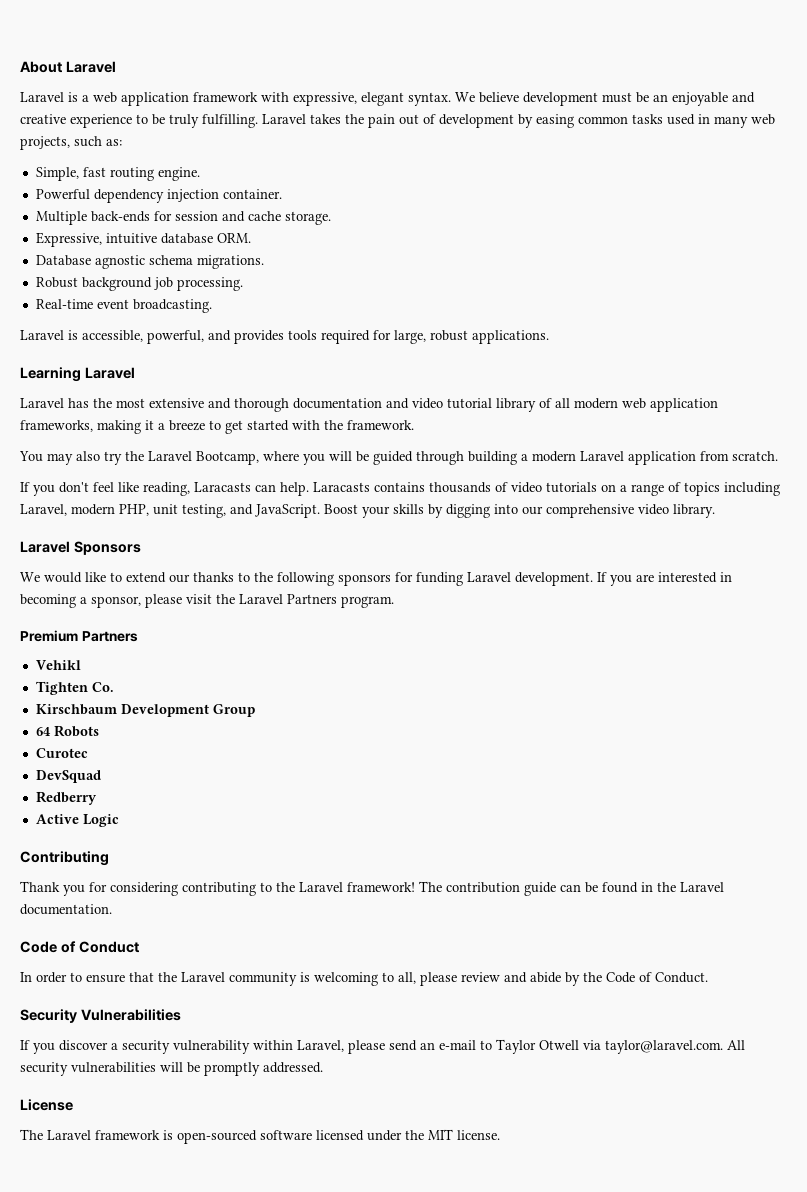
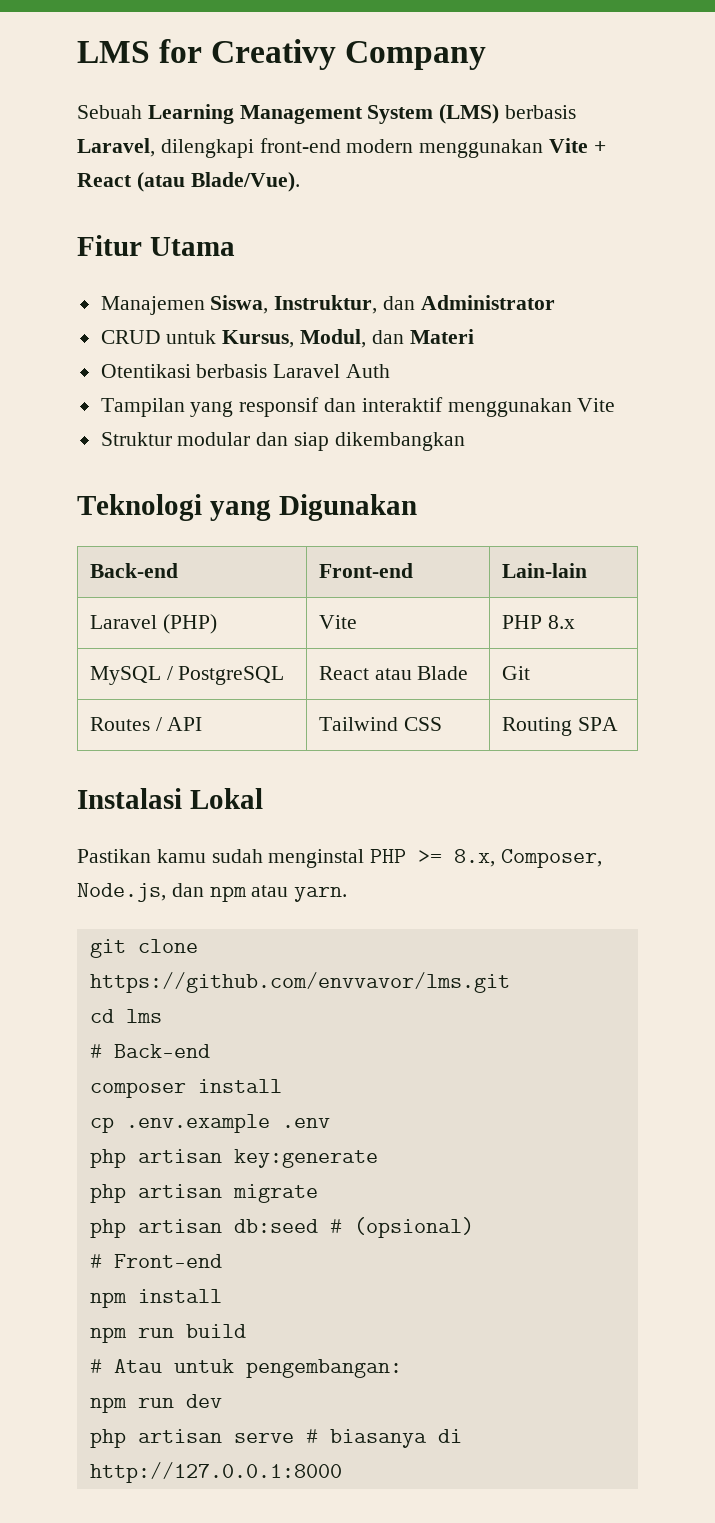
- About Laravel
- Laravel is a web application framework with expressive, elegant syntax. We believe development must be an enjoyable and creative experience to be truly fulfilling. Laravel takes the pain out of development by easing common tasks used in many web projects, such as:
- Simple, fast routing engine.
- Powerful dependency injection container.
- Multiple back-ends for session and cache storage.
- Expressive, intuitive database ORM.
- Database agnostic schema migrations.
- Robust background job processing.
- Real-time event broadcasting.
- Laravel is accessible, powerful, and provides tools required for large, robust applications.
- Learning Laravel
- Laravel has the most extensive and thorough documentation and video tutorial library of all modern web application frameworks, making it a breeze to get started with the framework.
- You may also try the Laravel Bootcamp, where you will be guided through building a modern Laravel application from scratch.
- If you don't feel like reading, Laracasts can help. Laracasts contains thousands of video tutorials on a range of topics including Laravel, modern PHP, unit testing, and JavaScript. Boost your skills by digging into our comprehensive video library.
- Laravel Sponsors
- We would like to extend our thanks to the following sponsors for funding Laravel development. If you are interested in becoming a sponsor, please visit the Laravel Partners program.
- Premium Partners
- Vehikl
- Tighten Co.
- Kirschbaum Development Group
- 64 Robots
- Curotec
- DevSquad
- Redberry
- Active Logic
- Contributing
- Thank you for considering contributing to the Laravel framework! The contribution guide can be found in the Laravel documentation.
- Code of Conduct
- In order to ensure that the Laravel community is welcoming to all, please review and abide by the Code of Conduct.
- Security Vulnerabilities
- If you discover a security vulnerability within Laravel, please send an e-mail to Taylor Otwell via taylor@laravel.com. All security vulnerabilities will be promptly addressed.
- License
- The Laravel framework is open-sourced software licensed under the MIT license.
+ LMS for Creativy Company
+ Sebuah Learning Management System (LMS) berbasis Laravel, dilengkapi front-end modern menggunakan Vite + React (atau Blade/Vue).
+ Fitur Utama
+ Manajemen Siswa, Instruktur, dan Administrator
+ CRUD untuk Kursus, Modul, dan Materi
+ Otentikasi berbasis Laravel Auth
+ Tampilan yang responsif dan interaktif menggunakan Vite
+ Struktur modular dan siap dikembangkan
+ Teknologi yang Digunakan
+ Back-end | Front-end | Lain-lain
+ Laravel (PHP) | Vite | PHP 8.x
+ MySQL / PostgreSQL | React atau Blade | Git
+ Routes / API | Tailwind CSS | Routing SPA
+ Instalasi Lokal
+ Pastikan kamu sudah menginstal PHP >= 8.x, Composer, Node.js, dan npm atau yarn.
+ git clone https://github.com/envvavor/lms.git
+ cd lms
+ # Back‑end
+ composer install
+ cp .env.example .env
+ php artisan key:generate
+ php artisan migrate
+ php artisan db:seed # (opsional)
+ # Front‑end
+ npm install
+ npm run build
+ # Atau untuk pengembangan:
+ npm run dev
+ php artisan serve # biasanya di http://127.0.0.1:8000

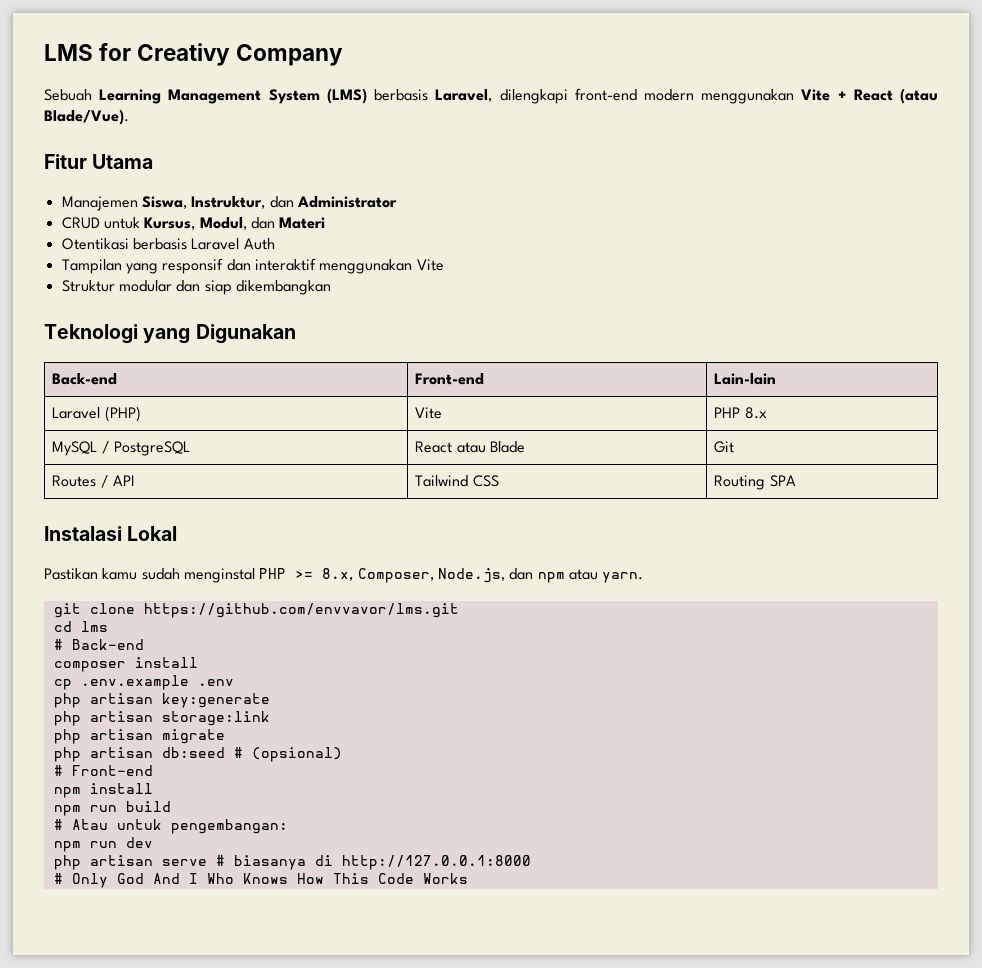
+ php artisan storage:link
+ # Only God And I Who Knows How This Code Works

